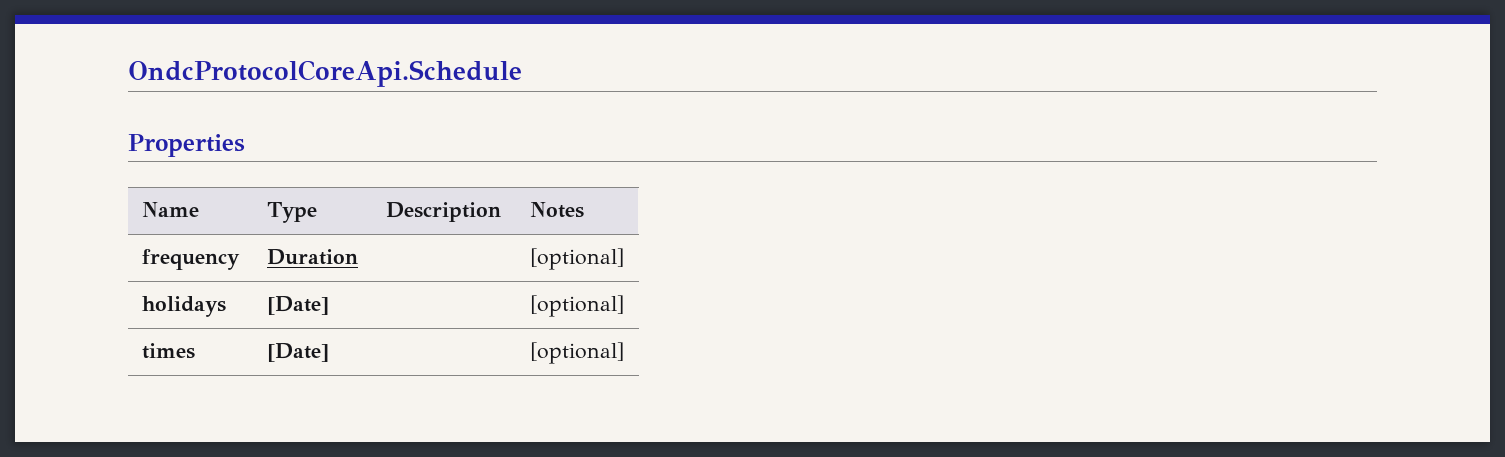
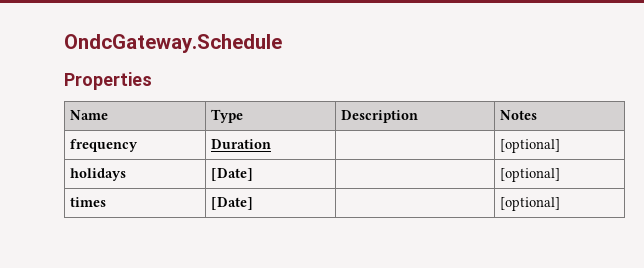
- OndcProtocolCoreApi.Schedule
+ OndcGateway.Schedule

